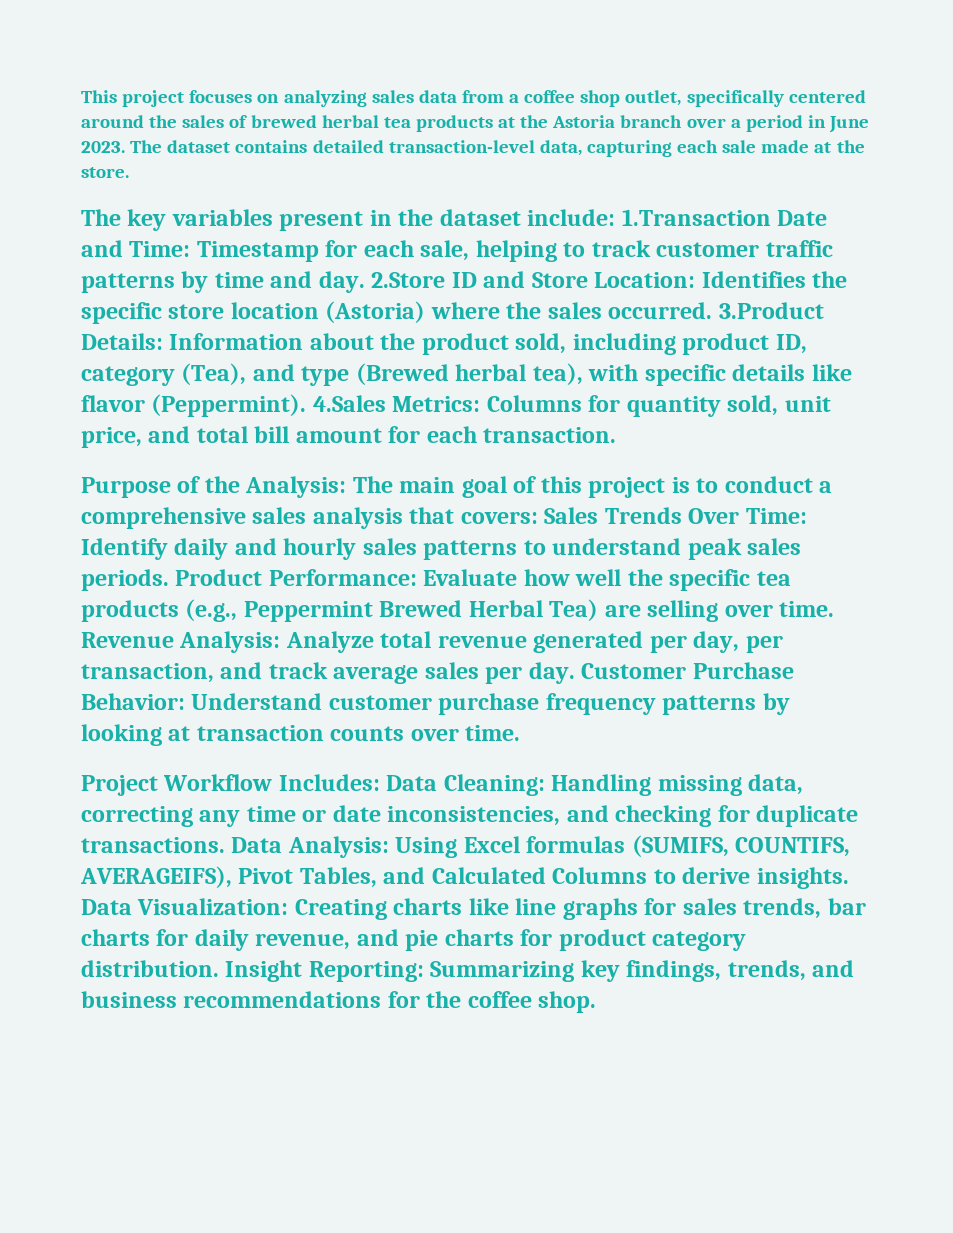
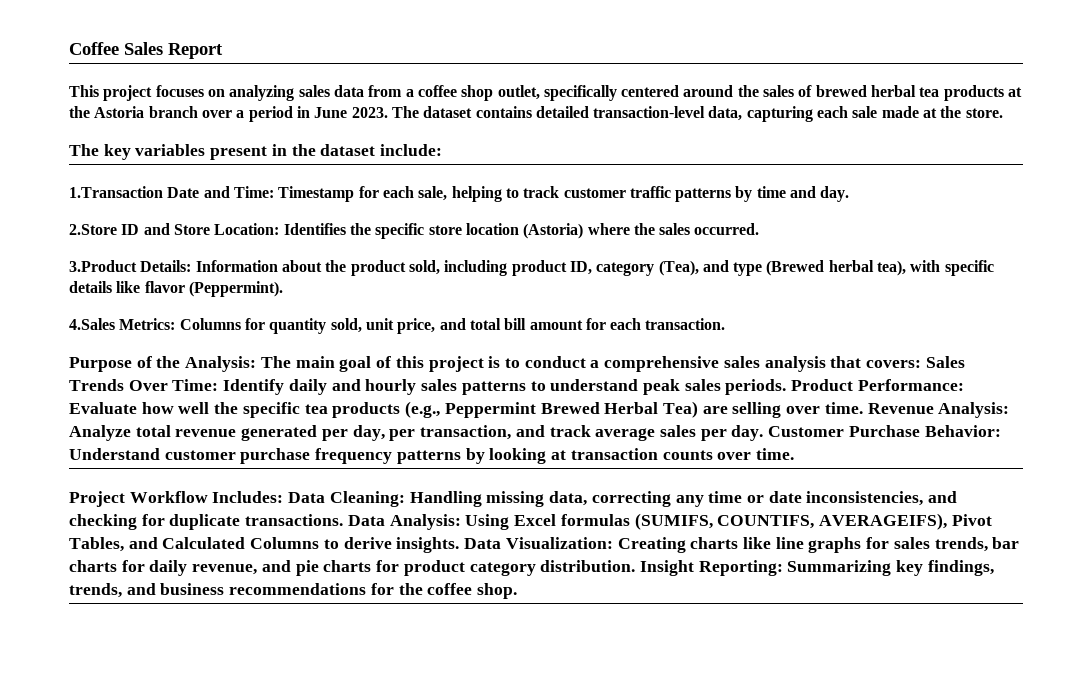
+ Coffee Sales Report
- The key variables present in the dataset include: 1.Transaction Date and Time:
+ The key variables present in the dataset include:
+ 1.Transaction Date and Time:
- Timestamp for each sale, helping to track customer traffic patterns by time and day. 2.Store ID and Store Location:
+ Timestamp for each sale, helping to track customer traffic patterns by time and day.
+ 2.Store ID and Store Location:
- Identifies the specific store location (Astoria) where the sales occurred. 3.Product Details:
+ Identifies the specific store location (Astoria) where the sales occurred.
+ 3.Product Details:
- Information about the product sold, including product ID, category (Tea), and type (Brewed herbal tea), with specific details like flavor (Peppermint). 4.Sales Metrics:
+ Information about the product sold, including product ID, category (Tea), and type (Brewed herbal tea), with specific details like flavor (Peppermint).
+ 4.Sales Metrics:

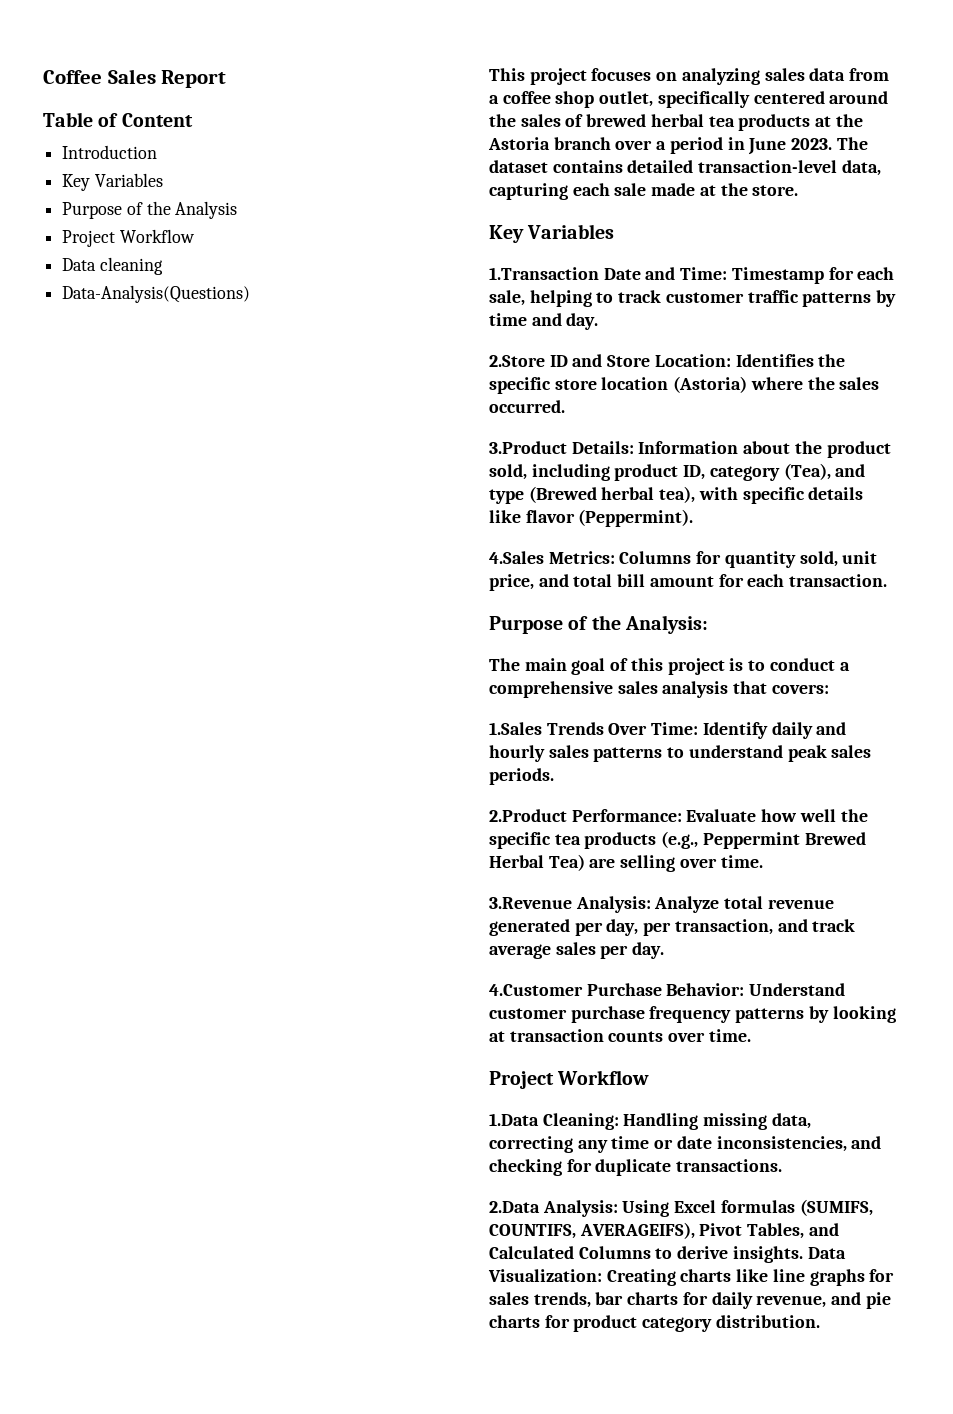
+ Table of Content
+ Introduction
+ Key Variables
+ Purpose of the Analysis
+ Project Workflow
+ Data cleaning
+ Data-Analysis(Questions)
  The dataset contains detailed transaction-level data, capturing each sale made at the store.
- The key variables present in the dataset include:
+ Key Variables
- Purpose of the Analysis: The main goal of this project is to conduct a comprehensive sales analysis that covers: Sales Trends Over Time:
+ Purpose of the Analysis:
+ The main goal of this project is to conduct a comprehensive sales analysis that covers:
+ 1.Sales Trends Over Time:
- Identify daily and hourly sales patterns to understand peak sales periods. Product Performance:
+ Identify daily and hourly sales patterns to understand peak sales periods.
+ 2.Product Performance:
- Evaluate how well the specific tea products (e.g., Peppermint Brewed Herbal Tea) are selling over time. Revenue Analysis:
+ Evaluate how well the specific tea products (e.g., Peppermint Brewed Herbal Tea) are selling over time.
+ 3.Revenue Analysis:
- Analyze total revenue generated per day, per transaction, and track average sales per day. Customer Purchase Behavior:
+ Analyze total revenue generated per day, per transaction, and track average sales per day.
+ 4.Customer Purchase Behavior:
  Understand customer purchase frequency patterns by looking at transaction counts over time.
- Project Workflow Includes: Data Cleaning:
+ Project Workflow
+ 1.Data Cleaning:
- Handling missing data, correcting any time or date inconsistencies, and checking for duplicate transactions. Data Analysis:
+ Handling missing data, correcting any time or date inconsistencies, and checking for duplicate transactions.
+ 2.Data Analysis:
- Insight Reporting: Summarizing key findings, trends, and business recommendations for the coffee shop.

